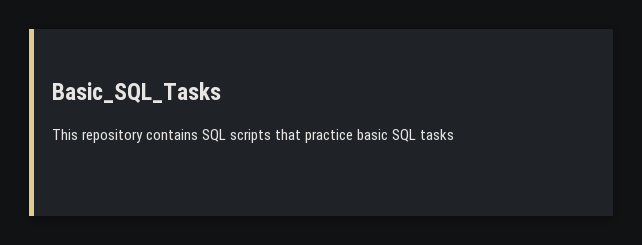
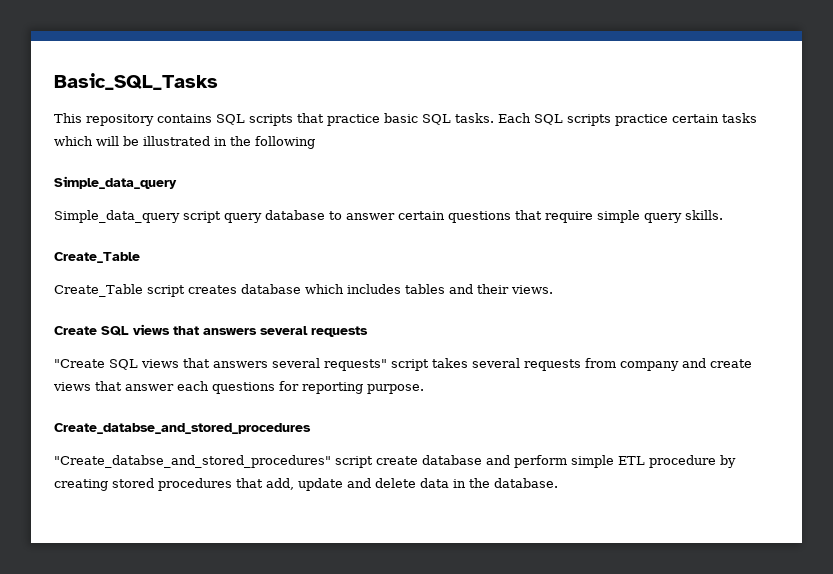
- This repository contains SQL scripts that practice basic SQL tasks
+ This repository contains SQL scripts that practice basic SQL tasks. Each SQL scripts practice certain tasks which will be illustrated in the following
+ Simple_data_query
+ Simple_data_query script query database to answer certain questions that require simple query skills.
+ Create_Table
+ Create_Table script creates database which includes tables and their views.
+ Create SQL views that answers several requests
+ "Create SQL views that answers several requests" script takes several requests from company and create views that answer each questions for reporting purpose.
+ Create_databse_and_stored_procedures
+ "Create_databse_and_stored_procedures" script create database and perform simple ETL procedure by creating stored procedures that add, update and delete data in the database.

